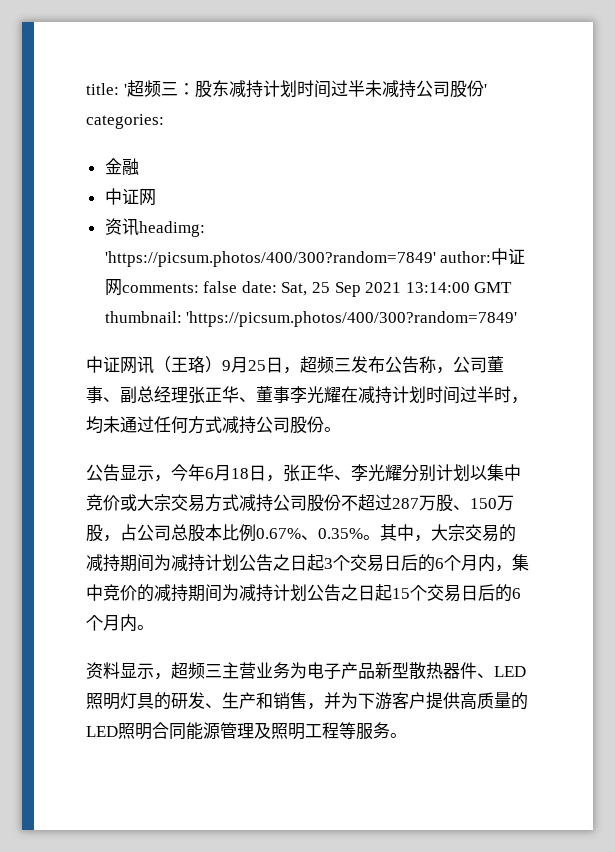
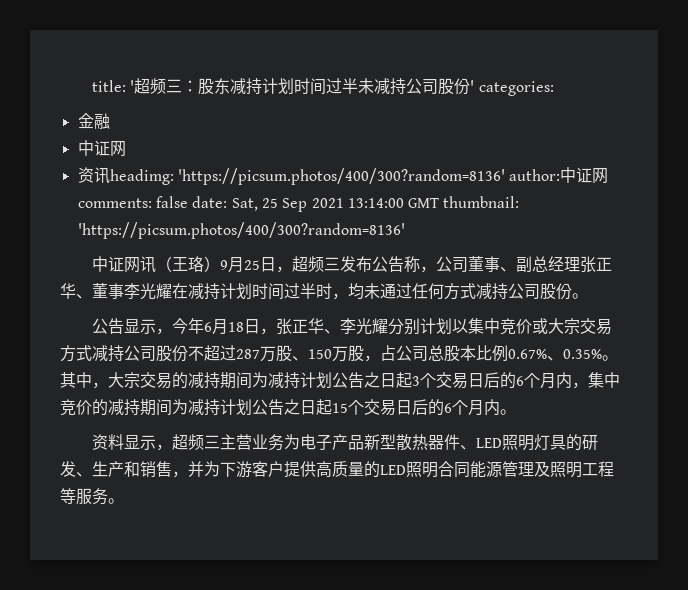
- 资讯headimg: 'https://picsum.photos/400/300?random=7849' author:中证网comments: false date: Sat, 25 Sep 2021 13:14:00 GMT thumbnail: 'https://picsum.photos/400/300?random=7849'
+ 资讯headimg: 'https://picsum.photos/400/300?random=8136' author:中证网comments: false date: Sat, 25 Sep 2021 13:14:00 GMT thumbnail: 'https://picsum.photos/400/300?random=8136'

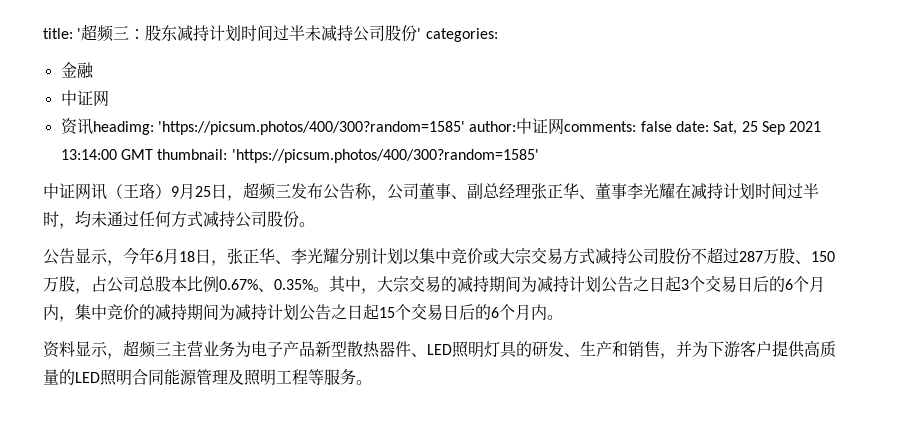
- 资讯headimg: 'https://picsum.photos/400/300?random=8136' author:中证网comments: false date: Sat, 25 Sep 2021 13:14:00 GMT thumbnail: 'https://picsum.photos/400/300?random=8136'
+ 资讯headimg: 'https://picsum.photos/400/300?random=1585' author:中证网comments: false date: Sat, 25 Sep 2021 13:14:00 GMT thumbnail: 'https://picsum.photos/400/300?random=1585'

